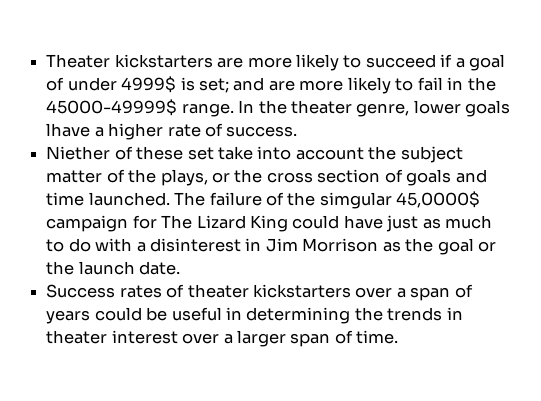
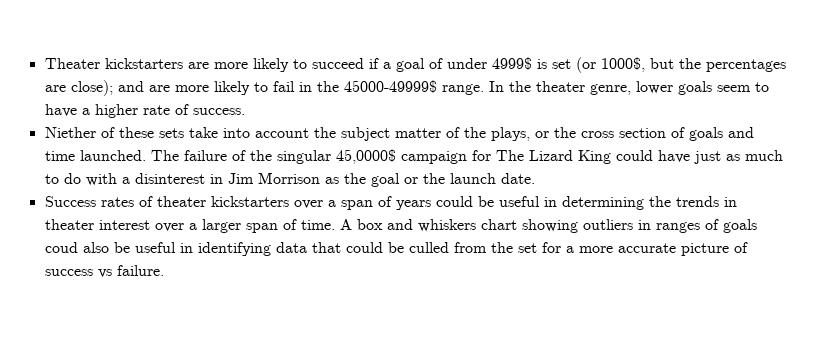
- Theater kickstarters are more likely to succeed if a goal of under 4999$ is set; and are more likely to fail in the 45000-49999$ range.
+ Theater kickstarters are more likely to succeed if a goal of under 4999$ is set (or 1000$, but the percentages are close); and are more likely to fail in the 45000-49999$ range.
- In the theater genre, lower goals lhave a higher rate of success.
+ In the theater genre, lower goals seem to have a higher rate of success.
- Niether of these set take into account the subject matter of the plays, or the cross section of goals and time launched.
+ Niether of these sets take into account the subject matter of the plays, or the cross section of goals and time launched.
- The failure of the simgular 45,0000$ campaign for The Lizard King could have just as much to do with a disinterest in Jim Morrison as the goal or the launch date.
+ The failure of the singular 45,0000$ campaign for The Lizard King could have just as much to do with a disinterest in Jim Morrison as the goal or the launch date.
+ A box and whiskers chart showing outliers in ranges of goals coud also be useful in identifying data that could be culled from the set for a more accurate picture of success vs failure.

